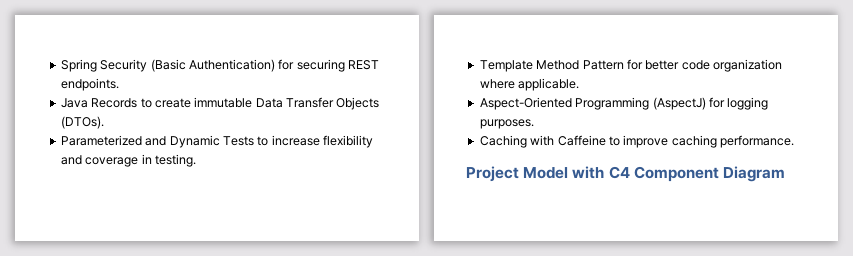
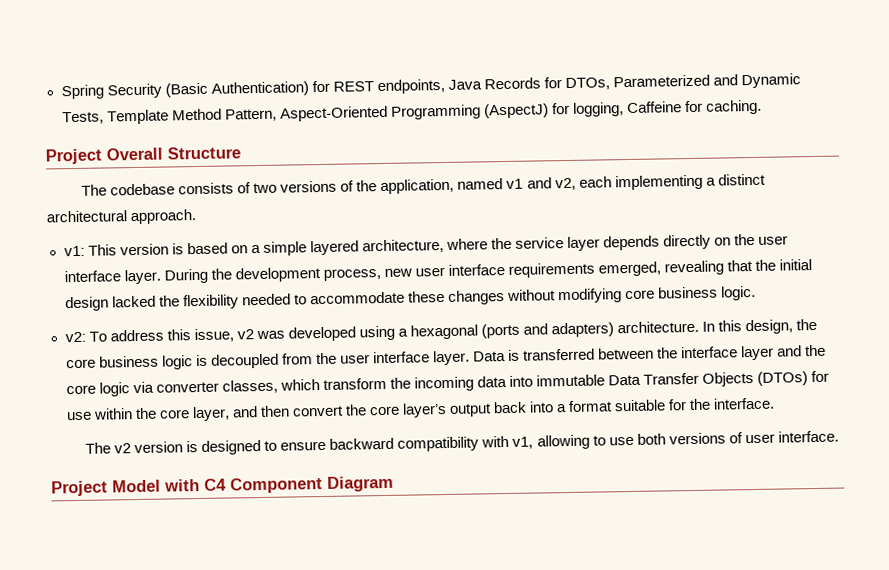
- Spring Security (Basic Authentication) for securing REST endpoints.
- Java Records to create immutable Data Transfer Objects (DTOs).
- Parameterized and Dynamic Tests to increase flexibility and coverage in testing.
- Template Method Pattern for better code organization where applicable.
- Aspect-Oriented Programming (AspectJ) for logging purposes.
- Caching with Caffeine to improve caching performance.
+ Spring Security (Basic Authentication) for REST endpoints, Java Records for DTOs, Parameterized and Dynamic Tests, Template Method Pattern, Aspect-Oriented Programming (AspectJ) for logging, Caffeine for caching.
+ Project Overall Structure
+ The codebase consists of two versions of the application, named v1 and v2, each implementing a distinct architectural approach.
+ v1: This version is based on a simple layered architecture, where the service layer depends directly on the user interface layer. During the development process, new user interface requirements emerged, revealing that the initial design lacked the flexibility needed to accommodate these changes without modifying core business logic.
+ v2: To address this issue, v2 was developed using a hexagonal (ports and adapters) architecture. In this design, the core business logic is decoupled from the user interface layer. Data is transferred between the interface layer and the core logic via converter classes, which transform the incoming data into immutable Data Transfer Objects (DTOs) for use within the core layer, and then convert the core layer’s output back into a format suitable for the interface.
+ The v2 version is designed to ensure backward compatibility with v1, allowing to use both versions of user interface.

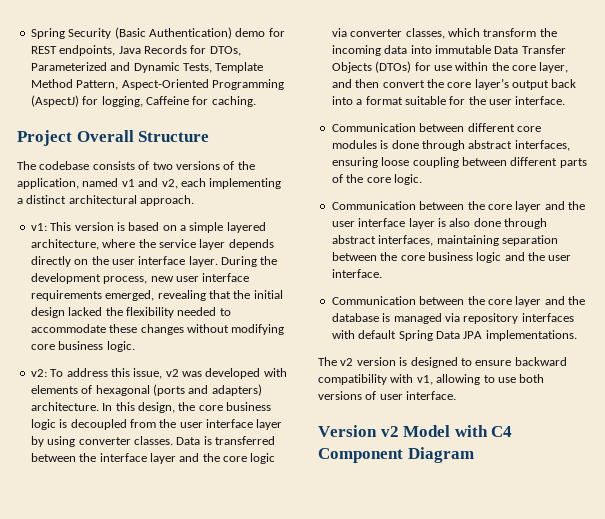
- Spring Security (Basic Authentication) for REST endpoints, Java Records for DTOs, Parameterized and Dynamic Tests, Template Method Pattern, Aspect-Oriented Programming (AspectJ) for logging, Caffeine for caching.
+ Spring Security (Basic Authentication) demo for REST endpoints, Java Records for DTOs, Parameterized and Dynamic Tests, Template Method Pattern, Aspect-Oriented Programming (AspectJ) for logging, Caffeine for caching.
- v2: To address this issue, v2 was developed using a hexagonal (ports and adapters) architecture.
+ v2: To address this issue, v2 was developed with elements of hexagonal (ports and adapters) architecture.
- In this design, the core business logic is decoupled from the user interface layer.
+ In this design, the core business logic is decoupled from the user interface layer by using converter classes.
- Data is transferred between the interface layer and the core logic via converter classes, which transform the incoming data into immutable Data Transfer Objects (DTOs) for use within the core layer, and then convert the core layer’s output back into a format suitable for the interface.
+ Data is transferred between the interface layer and the core logic via converter classes, which transform the incoming data into immutable Data Transfer Objects (DTOs) for use within the core layer, and then convert the core layer’s output back into a format suitable for the user interface.
+ Communication between different core modules is done through abstract interfaces, ensuring loose coupling between different parts of the core logic.
+ Communication between the core layer and the user interface layer is also done through abstract interfaces, maintaining separation between the core business logic and the user interface.
+ Communication between the core layer and the database is managed via repository interfaces with default Spring Data JPA implementations.
- Project Model with C4 Component Diagram
+ Version v2 Model with C4 Component Diagram

